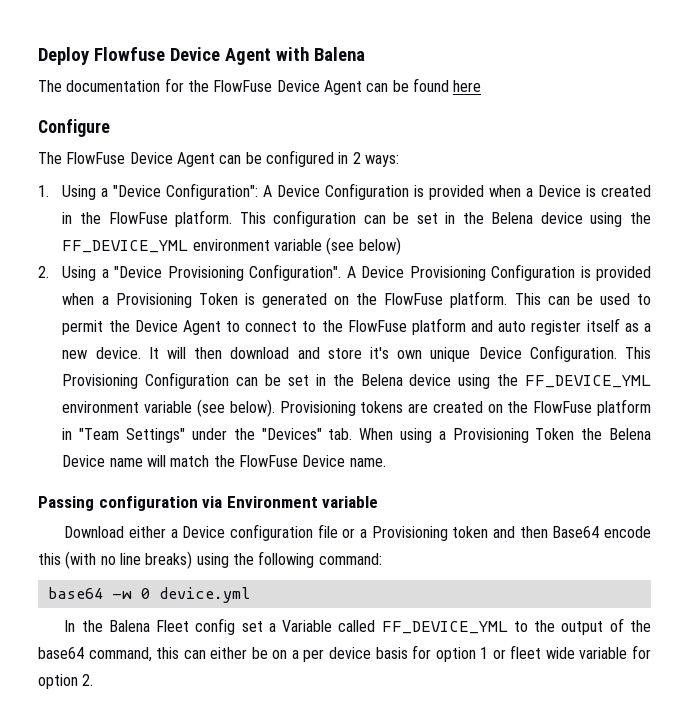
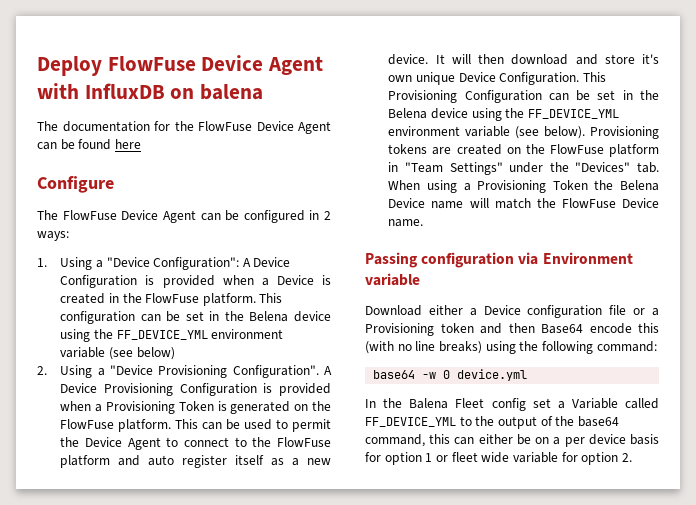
- Deploy Flowfuse Device Agent with Balena
+ Deploy FlowFuse Device Agent with InfluxDB on balena

